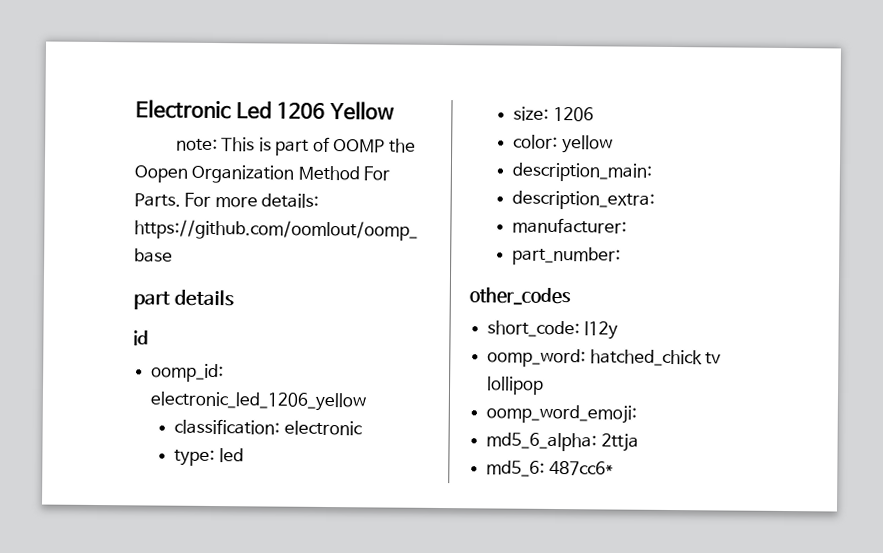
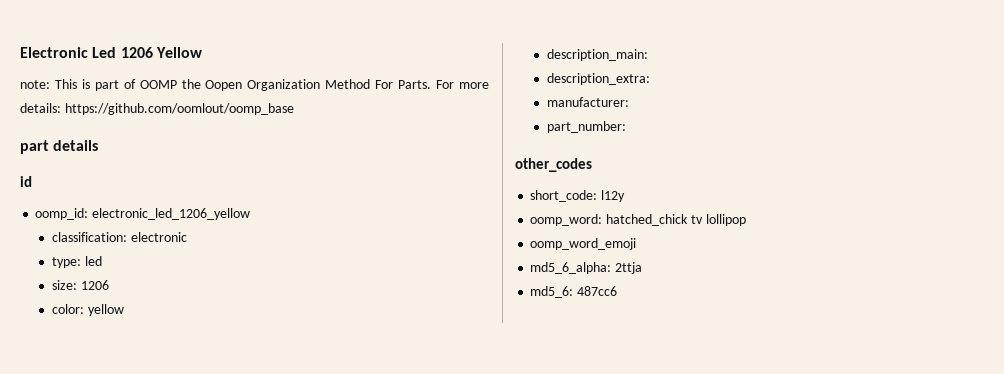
- oomp_word_emoji:
+ oomp_word_emoji
- md5_6: 487cc6*
+ md5_6: 487cc6

